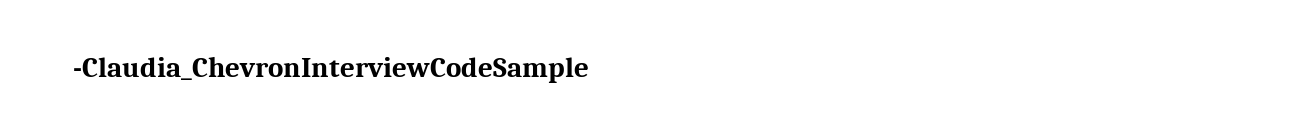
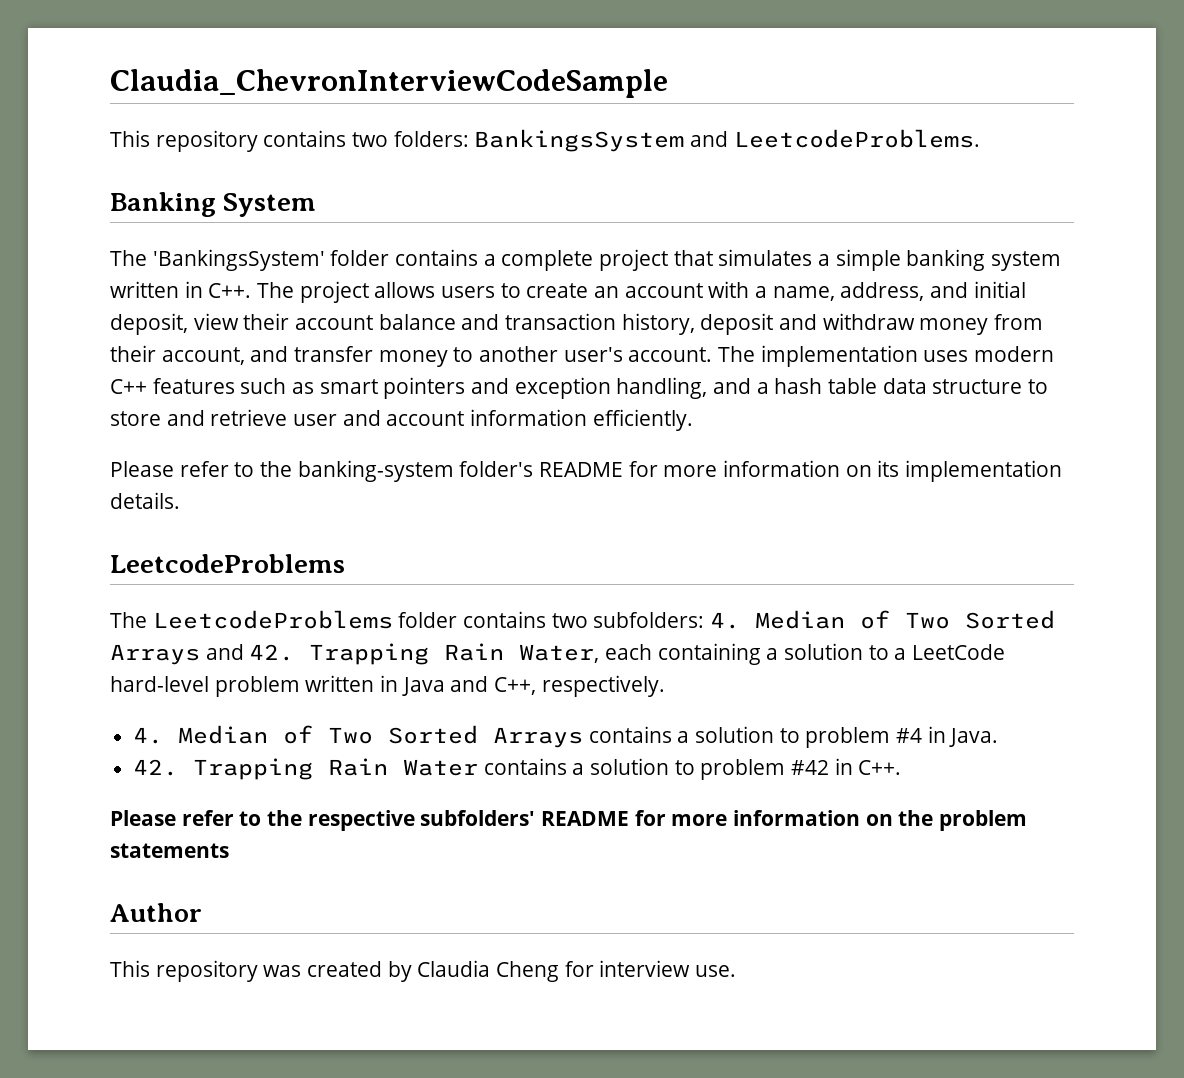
- -Claudia_ChevronInterviewCodeSample
+ Claudia_ChevronInterviewCodeSample
+ This repository contains two folders: BankingsSystem and LeetcodeProblems.
+ Banking System
+ The 'BankingsSystem' folder contains a complete project that simulates a simple banking system written in C++. The project allows users to create an account with a name, address, and initial deposit, view their account balance and transaction history, deposit and withdraw money from their account, and transfer money to another user's account. The implementation uses modern C++ features such as smart pointers and exception handling, and a hash table data structure to store and retrieve user and account information efficiently.
+ Please refer to the banking-system folder's README for more information on its implementation details.
+ LeetcodeProblems
+ The LeetcodeProblems folder contains two subfolders: 4. Median of Two Sorted Arrays and 42. Trapping Rain Water, each containing a solution to a LeetCode hard-level problem written in Java and C++, respectively.
+ 4. Median of Two Sorted Arrays contains a solution to problem #4 in Java.
+ 42. Trapping Rain Water contains a solution to problem #42 in C++.
+ Please refer to the respective subfolders' README for more information on the problem statements
+ Author
+ This repository was created by Claudia Cheng for interview use.

